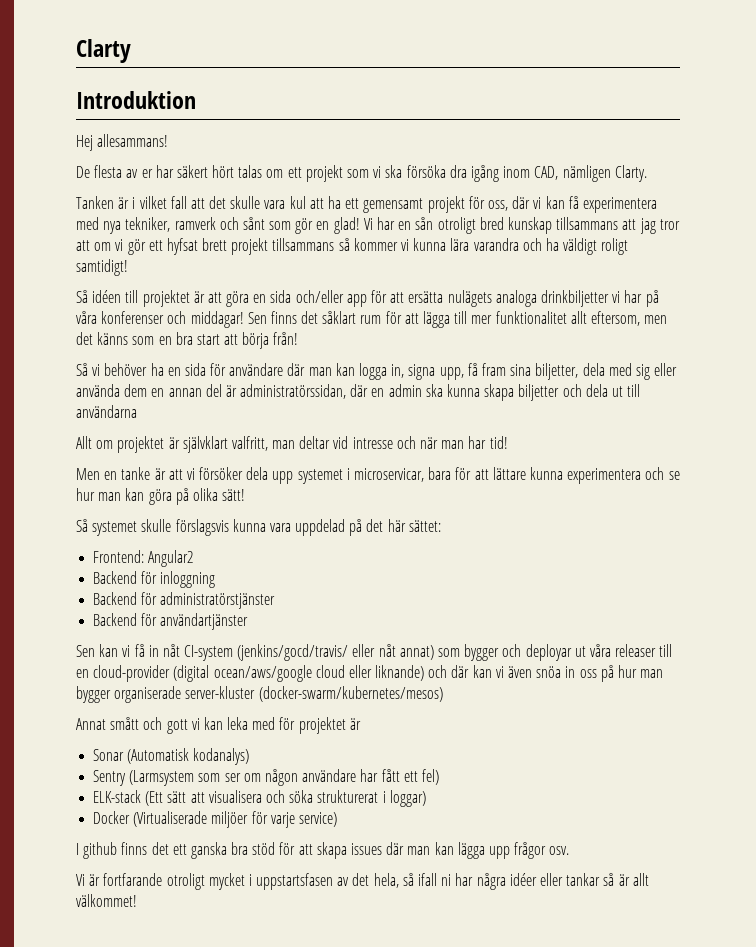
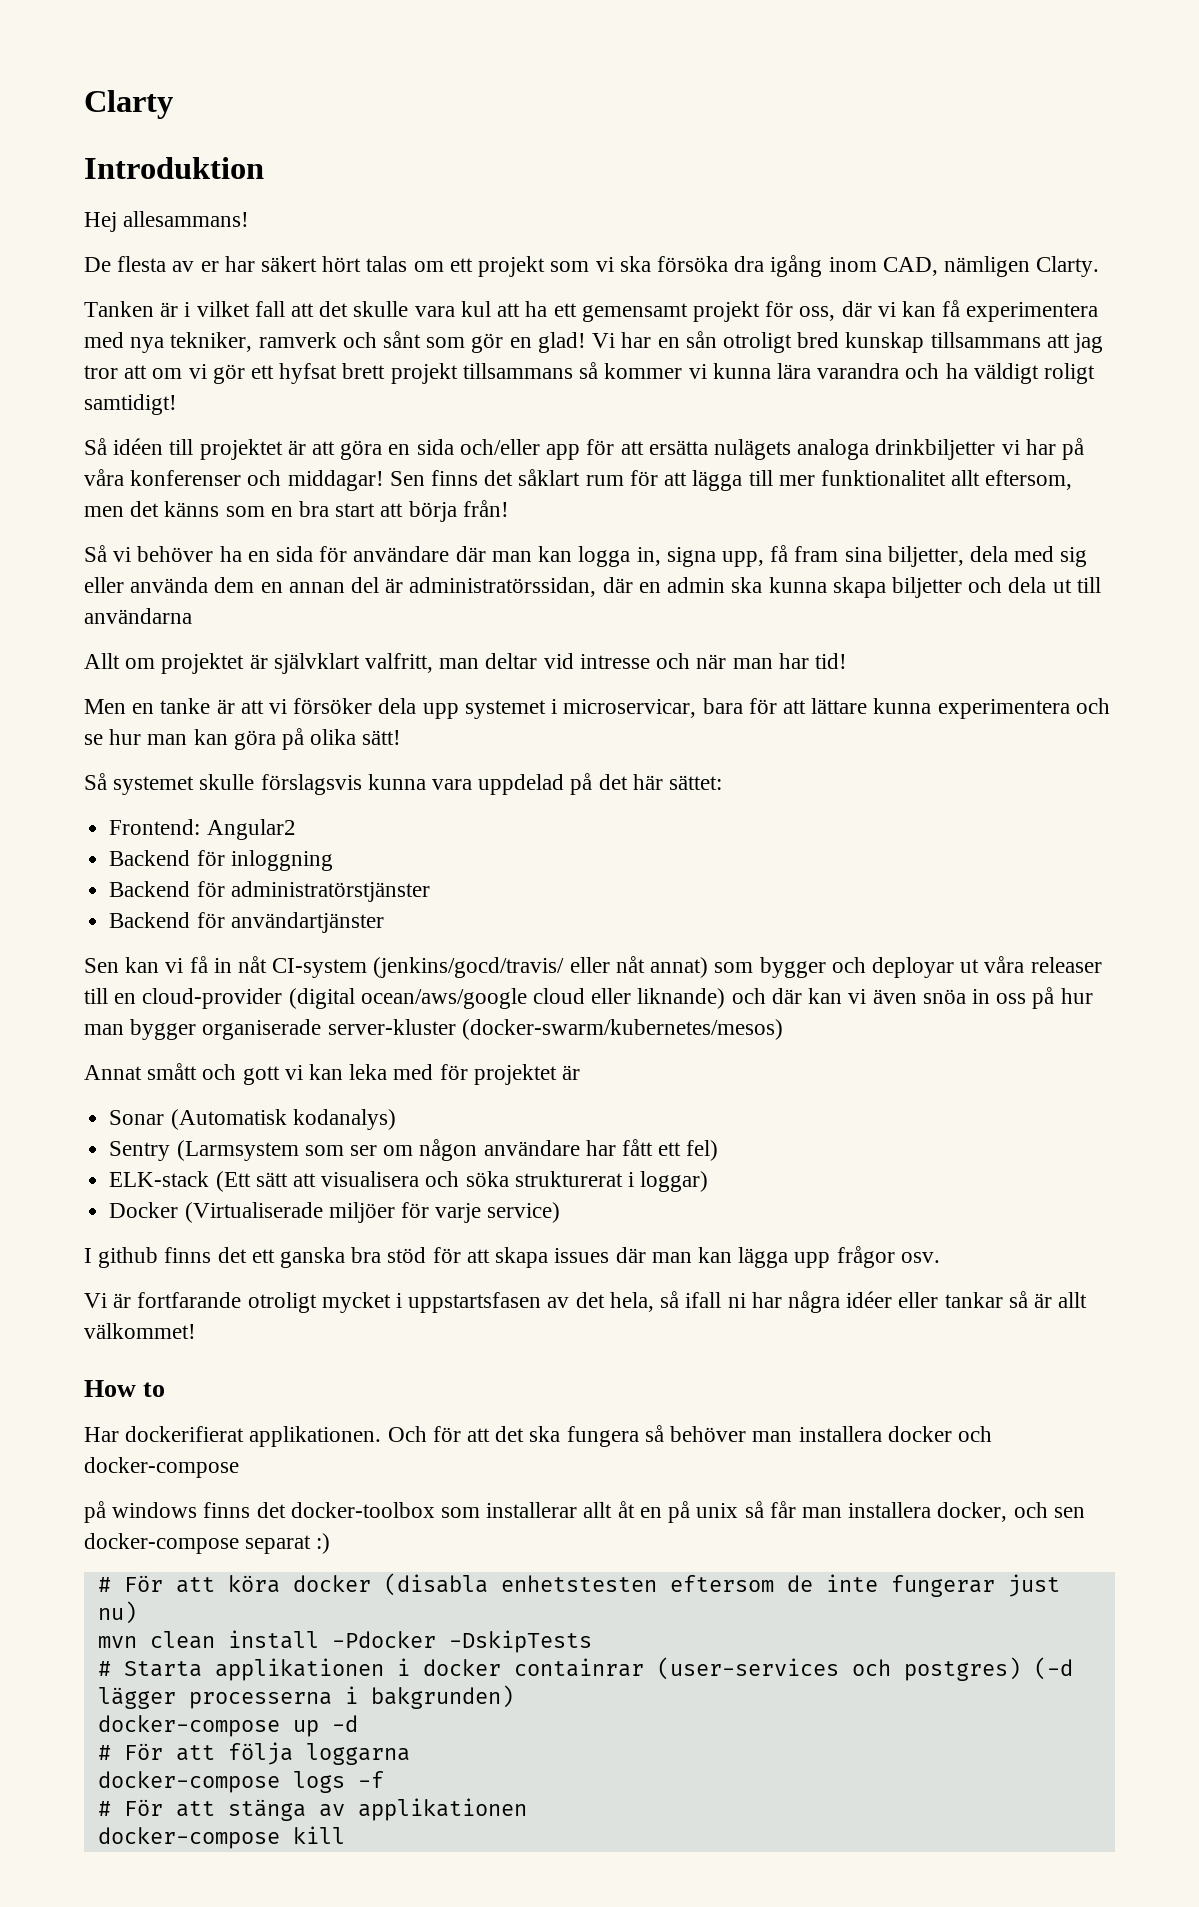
+ How to
+ Har dockerifierat applikationen. Och för att det ska fungera så behöver man installera docker och docker-compose
+ på windows finns det docker-toolbox som installerar allt åt en på unix så får man installera docker, och sen docker-compose separat :)
+ # För att köra docker (disabla enhetstesten eftersom de inte fungerar just nu)
+ mvn clean install -Pdocker -DskipTests
+ # Starta applikationen i docker containrar (user-services och postgres) (-d lägger processerna i bakgrunden)
+ docker-compose up -d
+ # För att följa loggarna
+ docker-compose logs -f
+ # För att stänga av applikationen
+ docker-compose kill

